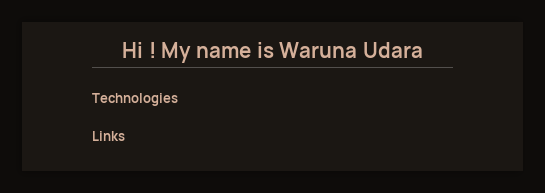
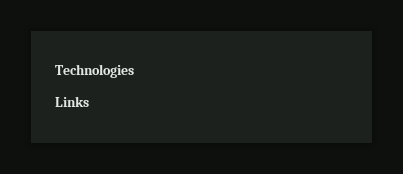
- Hi ! My name is Waruna Udara

